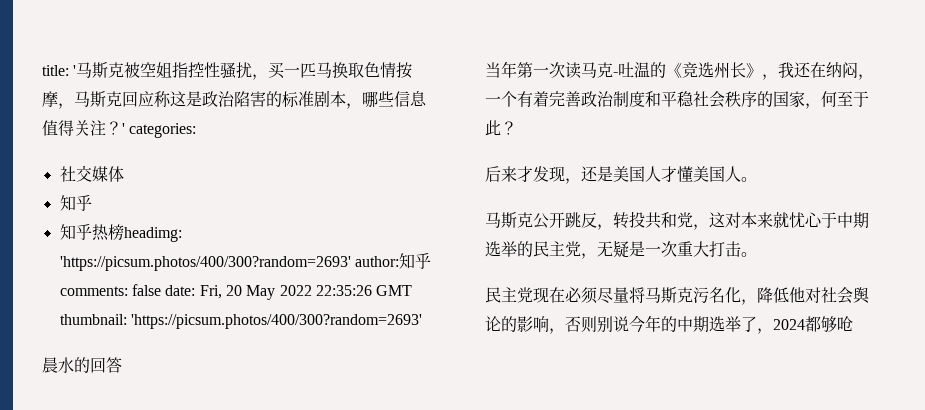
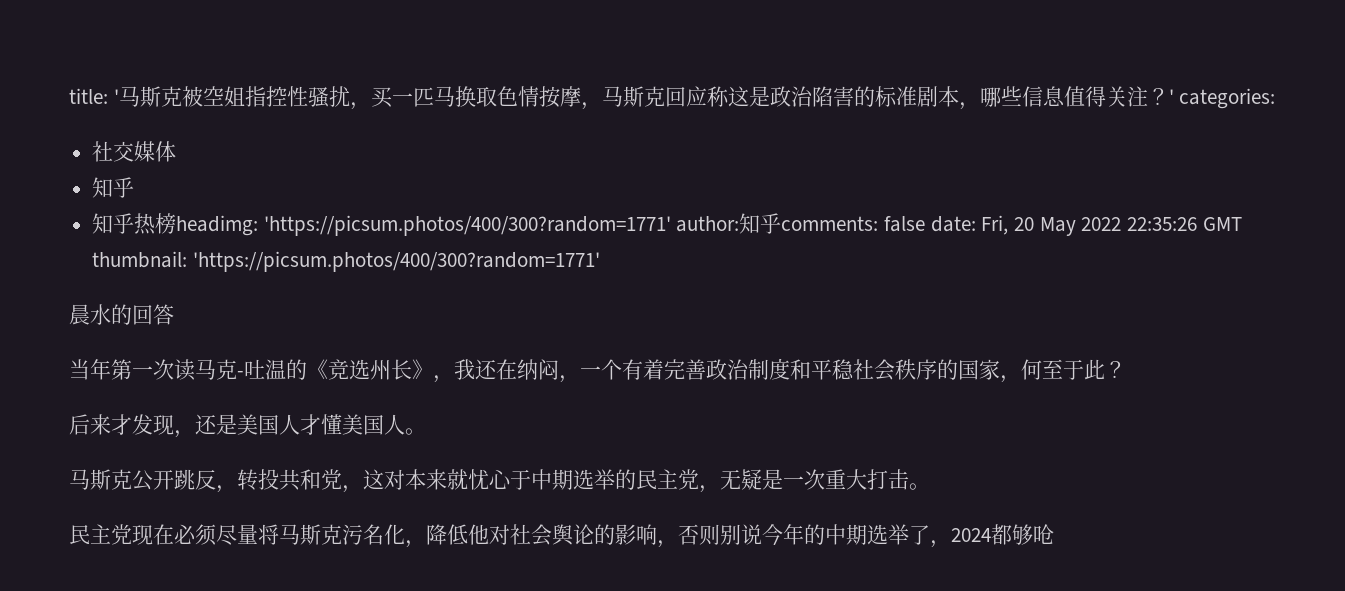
- 知乎热榜headimg: 'https://picsum.photos/400/300?random=2693' author:知乎comments: false date: Fri, 20 May 2022 22:35:26 GMT thumbnail: 'https://picsum.photos/400/300?random=2693'
+ 知乎热榜headimg: 'https://picsum.photos/400/300?random=1771' author:知乎comments: false date: Fri, 20 May 2022 22:35:26 GMT thumbnail: 'https://picsum.photos/400/300?random=1771'

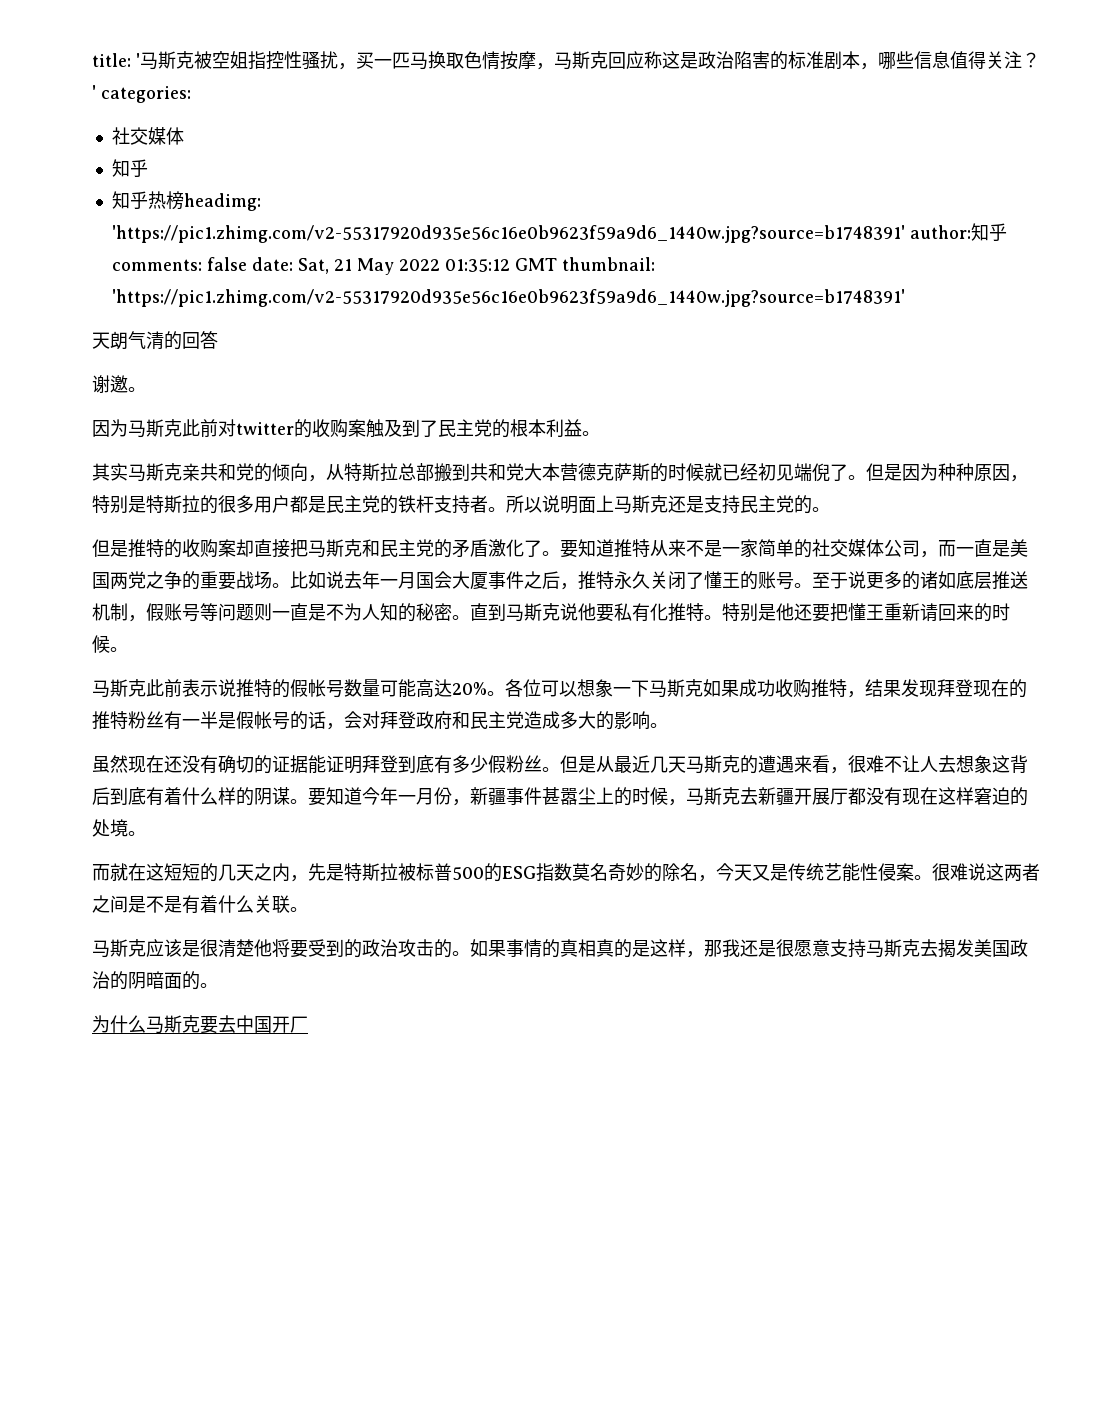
- 知乎热榜headimg: 'https://picsum.photos/400/300?random=1771' author:知乎comments: false date: Fri, 20 May 2022 22:35:26 GMT thumbnail: 'https://picsum.photos/400/300?random=1771'
- 晨水的回答
+ 知乎热榜headimg: 'https://pic1.zhimg.com/v2-55317920d935e56c16e0b9623f59a9d6_1440w.jpg?source=b1748391' author:知乎comments: false date: Sat, 21 May 2022 01:35:12 GMT thumbnail: 'https://pic1.zhimg.com/v2-55317920d935e56c16e0b9623f59a9d6_1440w.jpg?source=b1748391'
+ 天朗气清的回答
- 当年第一次读马克-吐温的《竞选州长》，我还在纳闷，一个有着完善政治制度和平稳社会秩序的国家，何至于此？
- 后来才发现，还是美国人才懂美国人。
- 马斯克公开跳反，转投共和党，这对本来就忧心于中期选举的民主党，无疑是一次重大打击。
- 民主党现在必须尽量将马斯克污名化，降低他对社会舆论的影响，否则别说今年的中期选举了，2024都够呛
+ 谢邀。
+ 因为马斯克此前对twitter的收购案触及到了民主党的根本利益。
+ 其实马斯克亲共和党的倾向，从特斯拉总部搬到共和党大本营德克萨斯的时候就已经初见端倪了。但是因为种种原因，特别是特斯拉的很多用户都是民主党的铁杆支持者。所以说明面上马斯克还是支持民主党的。
+ 但是推特的收购案却直接把马斯克和民主党的矛盾激化了。要知道推特从来不是一家简单的社交媒体公司，而一直是美国两党之争的重要战场。比如说去年一月国会大厦事件之后，推特永久关闭了懂王的账号。至于说更多的诸如底层推送机制，假账号等问题则一直是不为人知的秘密。直到马斯克说他要私有化推特。特别是他还要把懂王重新请回来的时候。
+ 马斯克此前表示说推特的假帐号数量可能高达20%。各位可以想象一下马斯克如果成功收购推特，结果发现拜登现在的推特粉丝有一半是假帐号的话，会对拜登政府和民主党造成多大的影响。
+ 虽然现在还没有确切的证据能证明拜登到底有多少假粉丝。但是从最近几天马斯克的遭遇来看，很难不让人去想象这背后到底有着什么样的阴谋。要知道今年一月份，新疆事件甚嚣尘上的时候，马斯克去新疆开展厅都没有现在这样窘迫的处境。
+ 而就在这短短的几天之内，先是特斯拉被标普500的ESG指数莫名奇妙的除名，今天又是传统艺能性侵案。很难说这两者之间是不是有着什么关联。
+ 马斯克应该是很清楚他将要受到的政治攻击的。如果事情的真相真的是这样，那我还是很愿意支持马斯克去揭发美国政治的阴暗面的。
+ 为什么马斯克要去中国开厂

